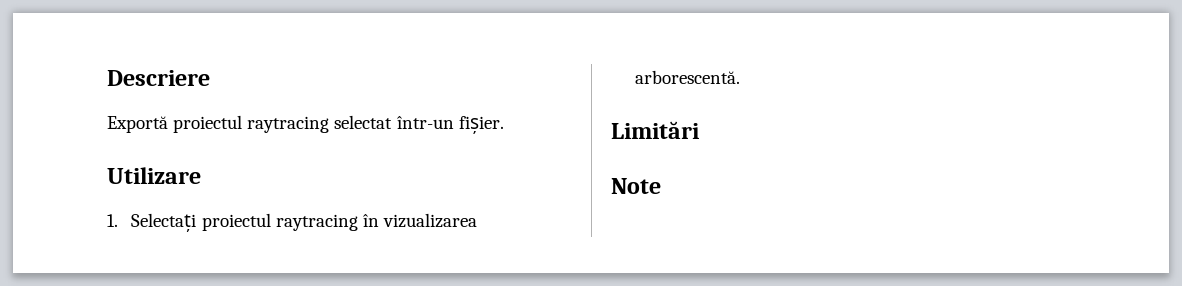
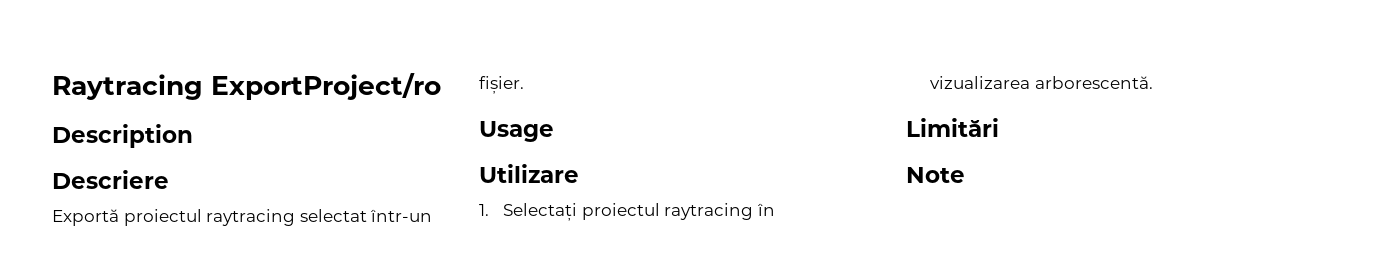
+ Raytracing ExportProject/ro
+ Description
+ Usage

